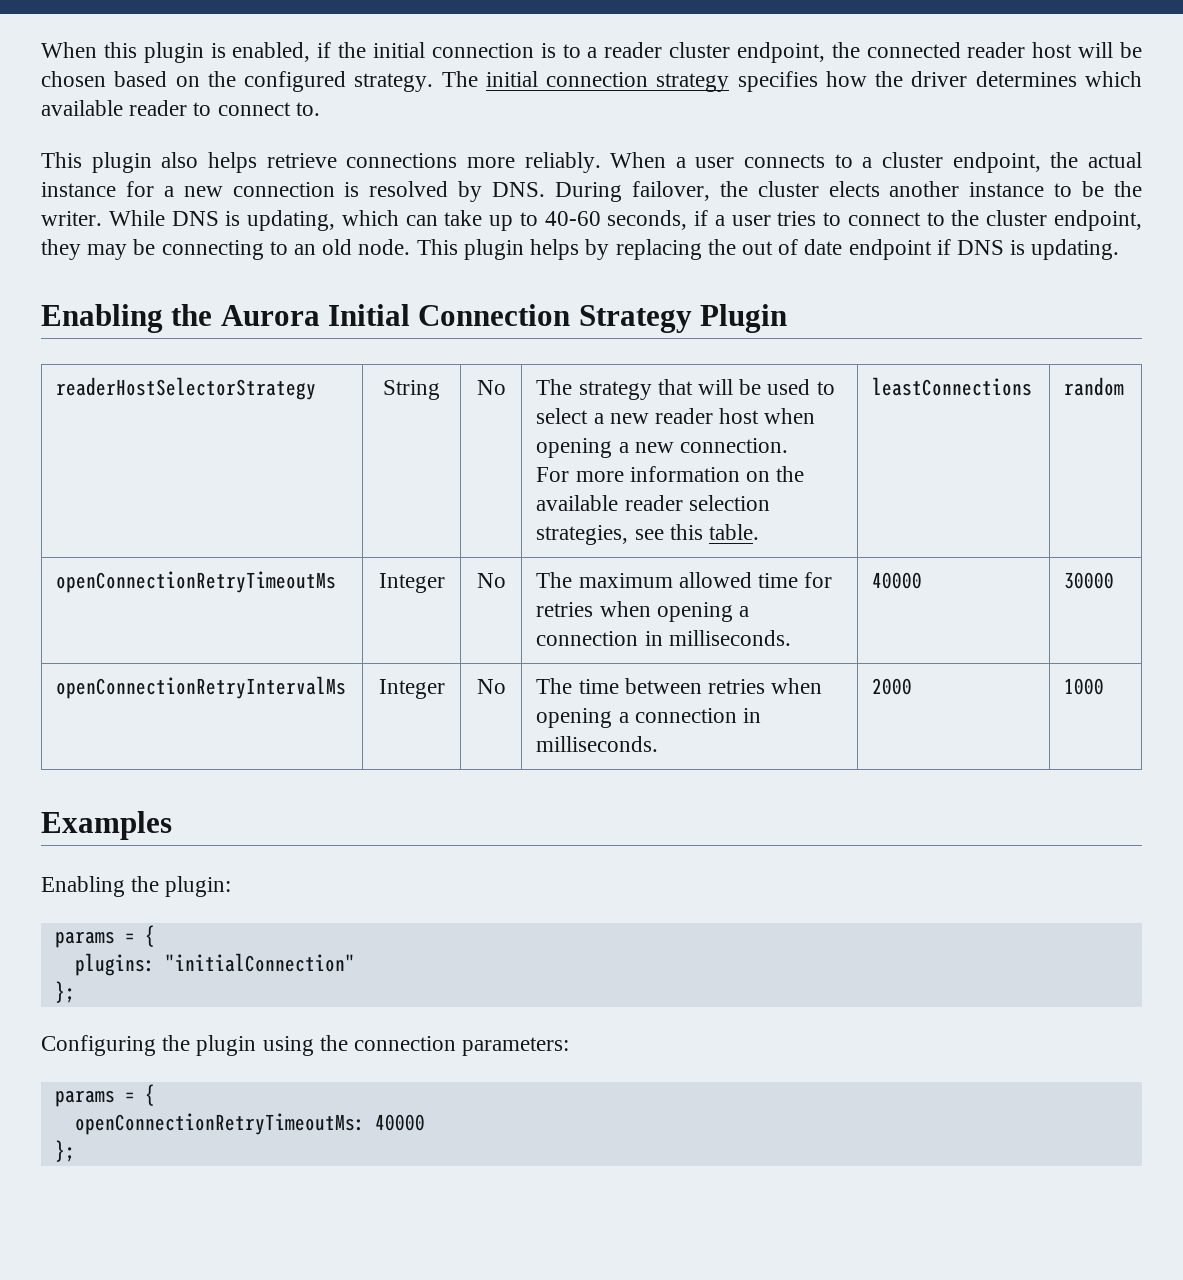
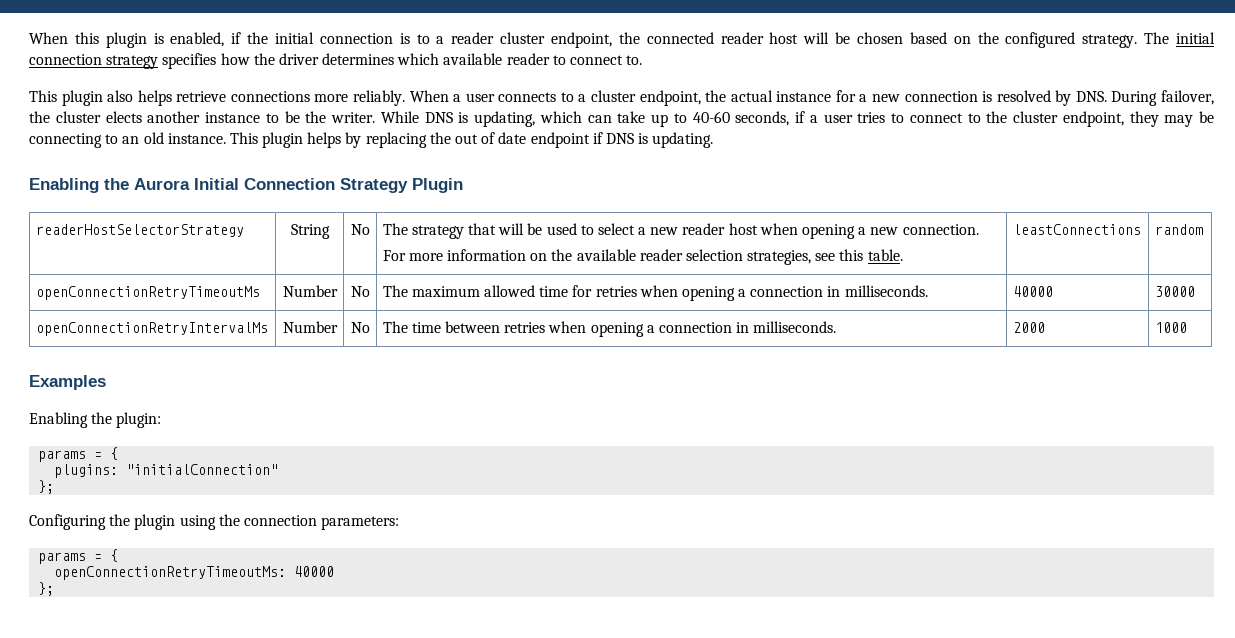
- While DNS is updating, which can take up to 40-60 seconds, if a user tries to connect to the cluster endpoint, they may be connecting to an old node.
+ While DNS is updating, which can take up to 40-60 seconds, if a user tries to connect to the cluster endpoint, they may be connecting to an old instance.
- openConnectionRetryTimeoutMs | Integer | No | The maximum allowed time for retries when opening a connection in milliseconds. | 40000 | 30000
+ openConnectionRetryTimeoutMs | Number | No | The maximum allowed time for retries when opening a connection in milliseconds. | 40000 | 30000
- openConnectionRetryIntervalMs | Integer | No | The time between retries when opening a connection in milliseconds. | 2000 | 1000
+ openConnectionRetryIntervalMs | Number | No | The time between retries when opening a connection in milliseconds. | 2000 | 1000

